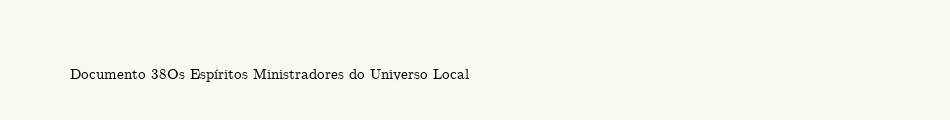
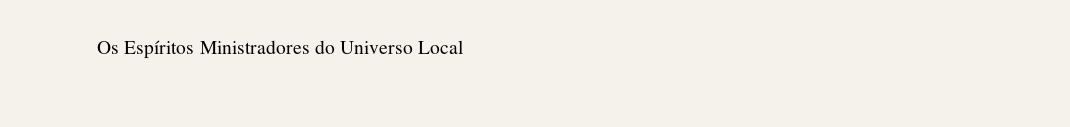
- Documento 38Os Espíritos Ministradores do Universo Local
+ Os Espíritos Ministradores do Universo Local

